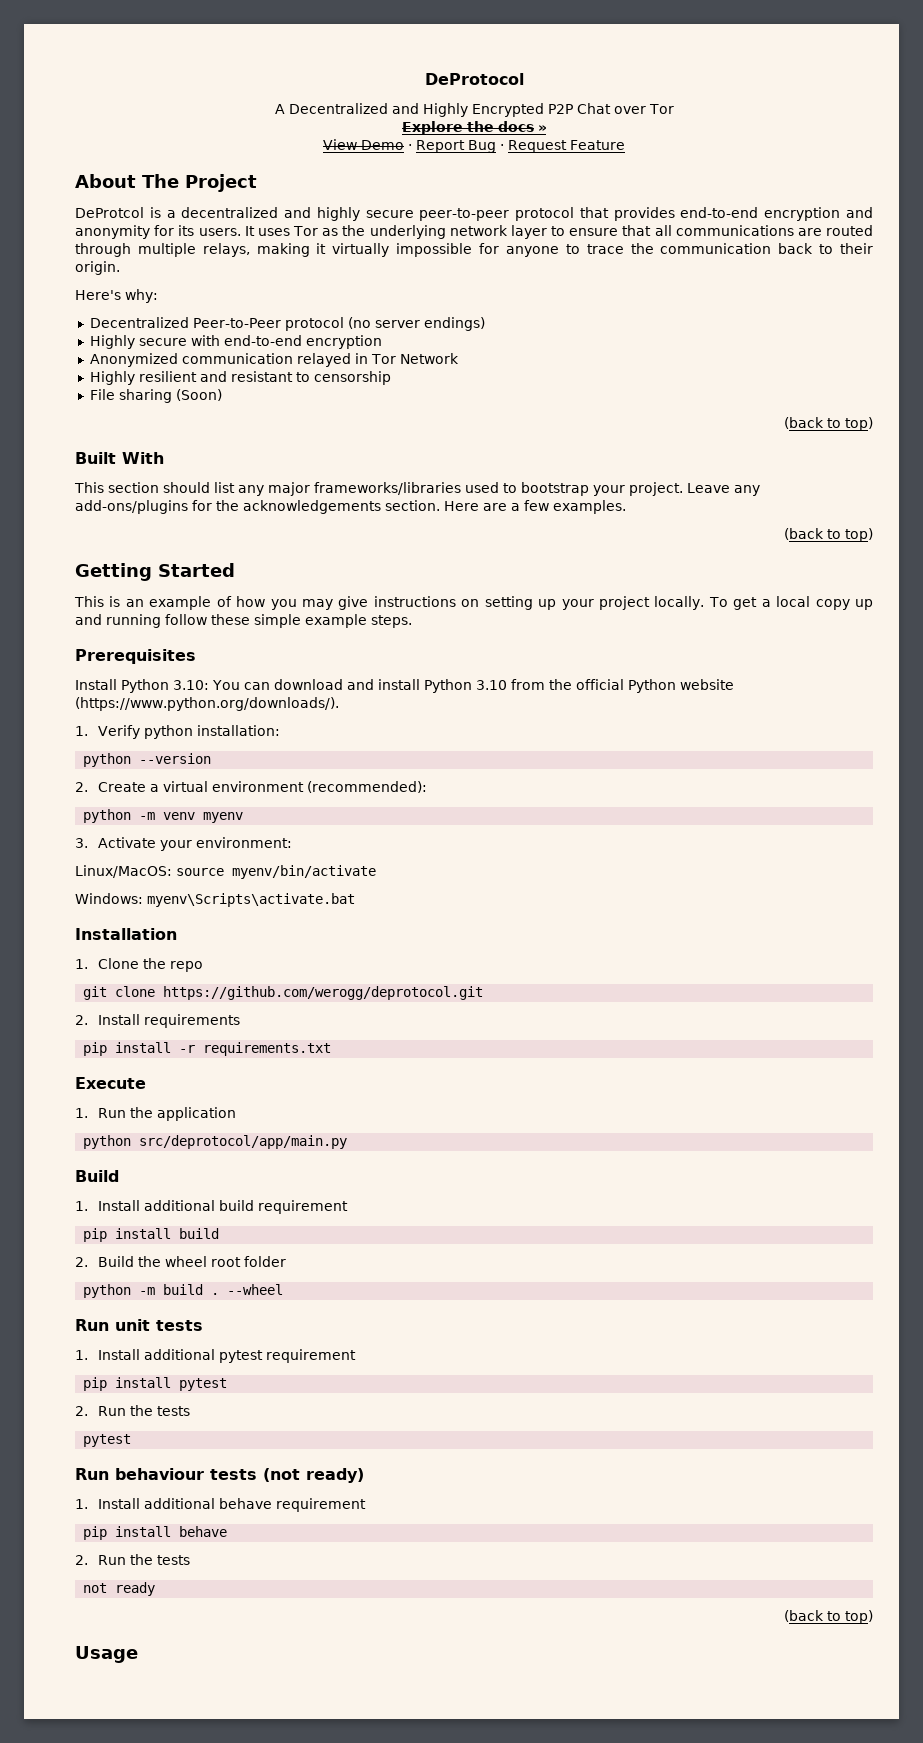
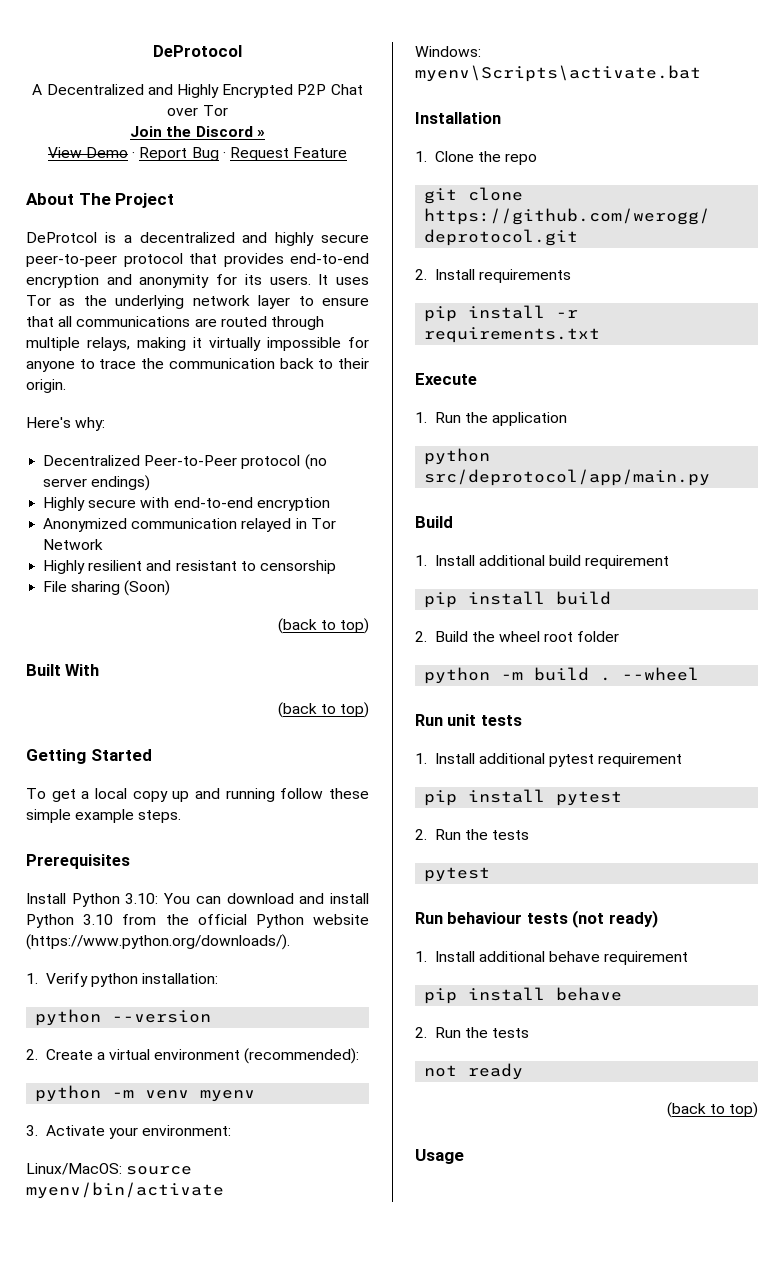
- Explore the docs »
+ Join the Discord »
- This section should list any major frameworks/libraries used to bootstrap your project. Leave any add-ons/plugins for the acknowledgements section. Here are a few examples.
- This is an example of how you may give instructions on setting up your project locally.

